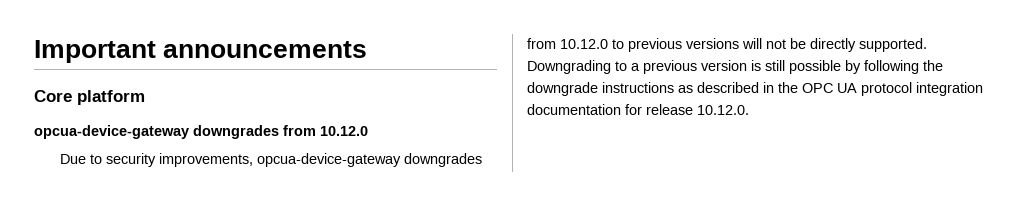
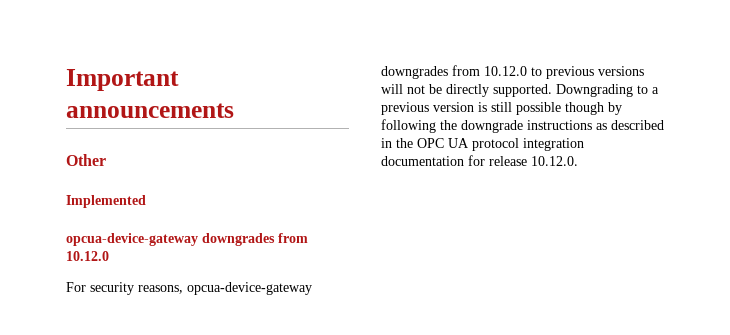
- Core platform
+ Other
+ Implemented
- Due to security improvements, opcua-device-gateway downgrades from 10.12.0 to previous versions will not be directly supported.
+ For security reasons, opcua-device-gateway downgrades from 10.12.0 to previous versions will not be directly supported.
- Downgrading to a previous version is still possible by following the downgrade instructions as described in the OPC UA protocol integration documentation for release 10.12.0.
+ Downgrading to a previous version is still possible though by following the downgrade instructions as described in the OPC UA protocol integration documentation for release 10.12.0.

